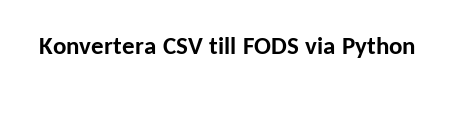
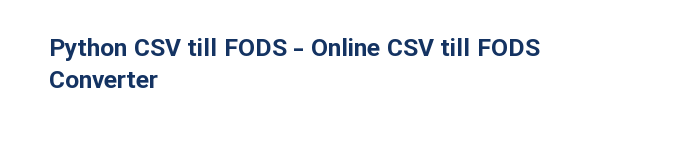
- Konvertera CSV till FODS via Python
+ Python CSV till FODS - Online CSV till FODS Converter

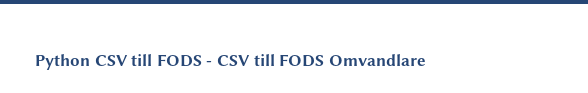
- Python CSV till FODS - Online CSV till FODS Converter
+ Python CSV till FODS - CSV till FODS Omvandlare

